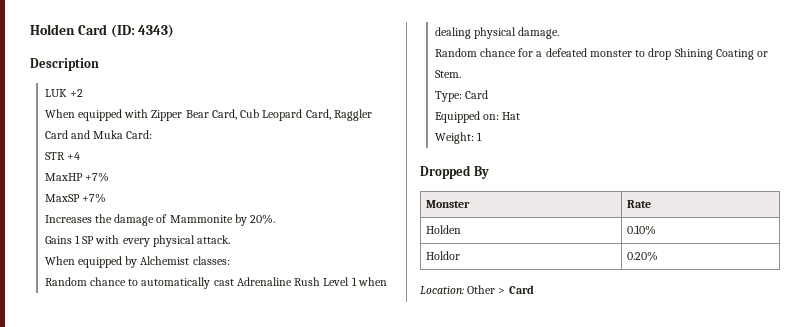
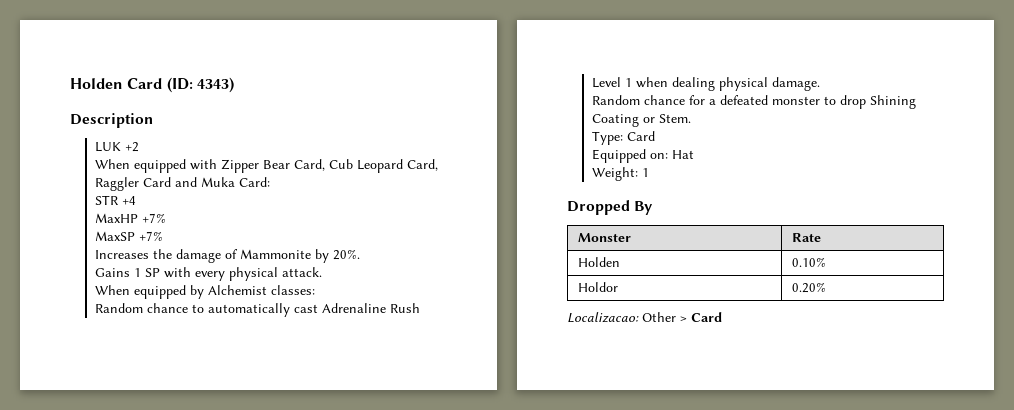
- Location: Other > Card
+ Localizacao: Other > Card

